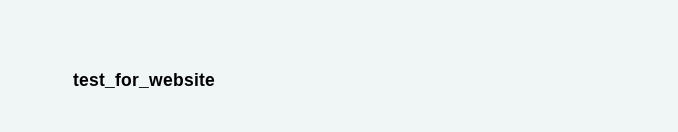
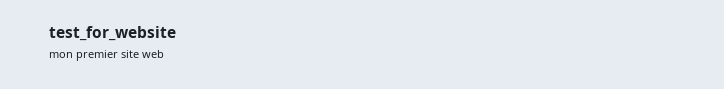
+ mon premier site web

